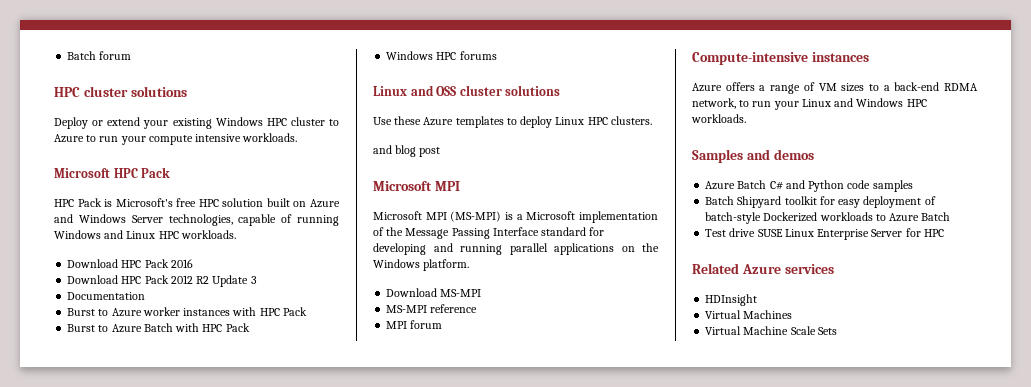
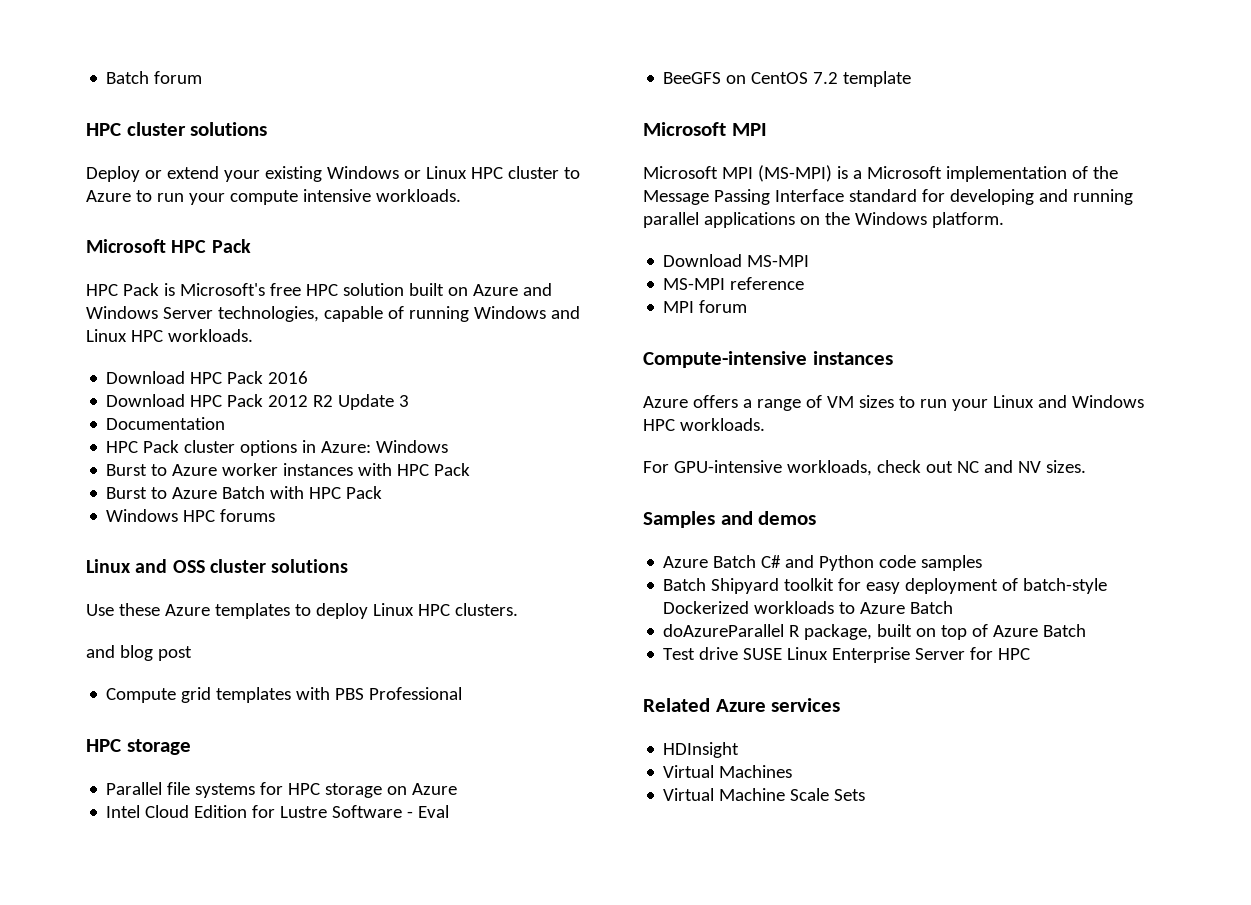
- Deploy or extend your existing Windows HPC cluster to Azure to run your compute intensive workloads.
+ Deploy or extend your existing Windows or Linux HPC cluster to Azure to run your compute intensive workloads.
+ HPC Pack cluster options in Azure: Windows
+ Compute grid templates with PBS Professional
+ HPC storage
+ Parallel file systems for HPC storage on Azure
+ Intel Cloud Edition for Lustre Software - Eval
+ BeeGFS on CentOS 7.2 template
- Azure offers a range of VM sizes to a back-end RDMA network, to run your Linux and Windows HPC workloads.
+ Azure offers a range of VM sizes to run your Linux and Windows HPC workloads.
+ For GPU-intensive workloads, check out NC and NV sizes.
+ doAzureParallel R package, built on top of Azure Batch

